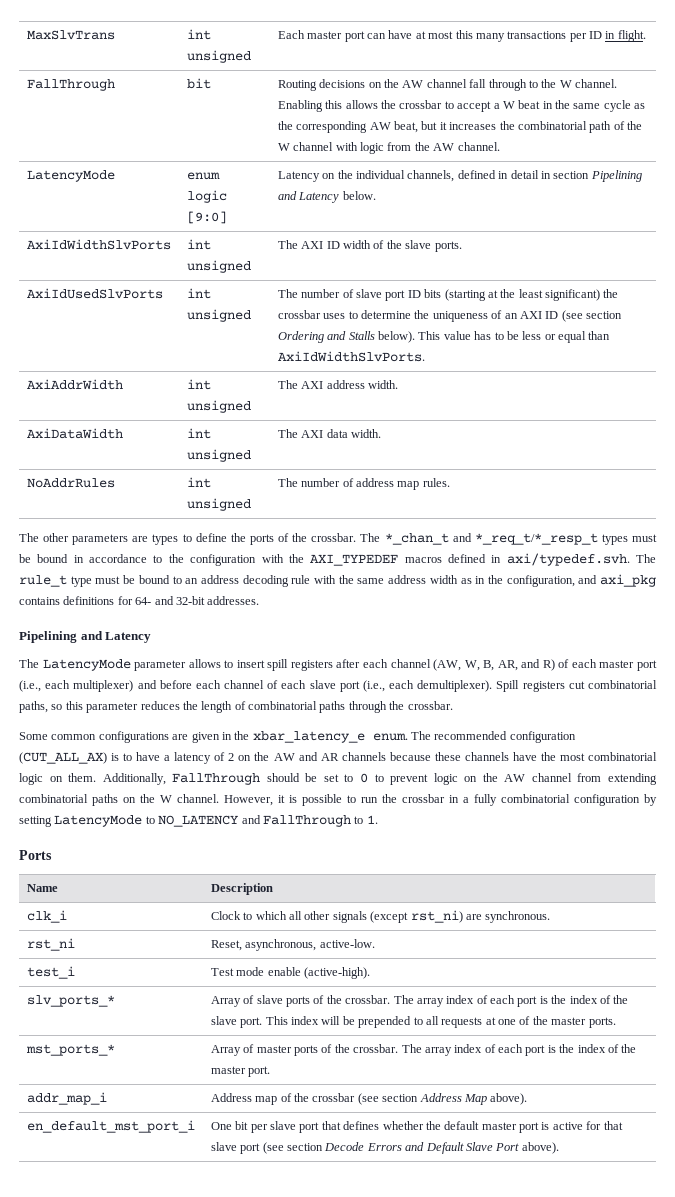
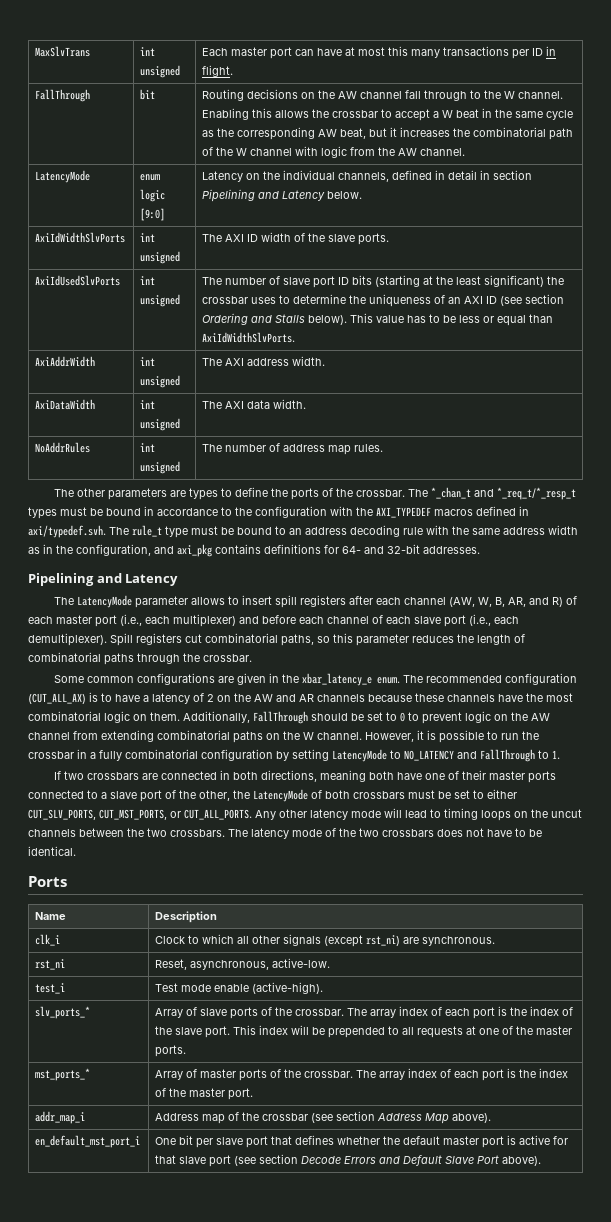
+ If two crossbars are connected in both directions, meaning both have one of their master ports connected to a slave port of the other, the LatencyMode of both crossbars must be set to either CUT_SLV_PORTS, CUT_MST_PORTS, or CUT_ALL_PORTS. Any other latency mode will lead to timing loops on the uncut channels between the two crossbars. The latency mode of the two crossbars does not have to be identical.

